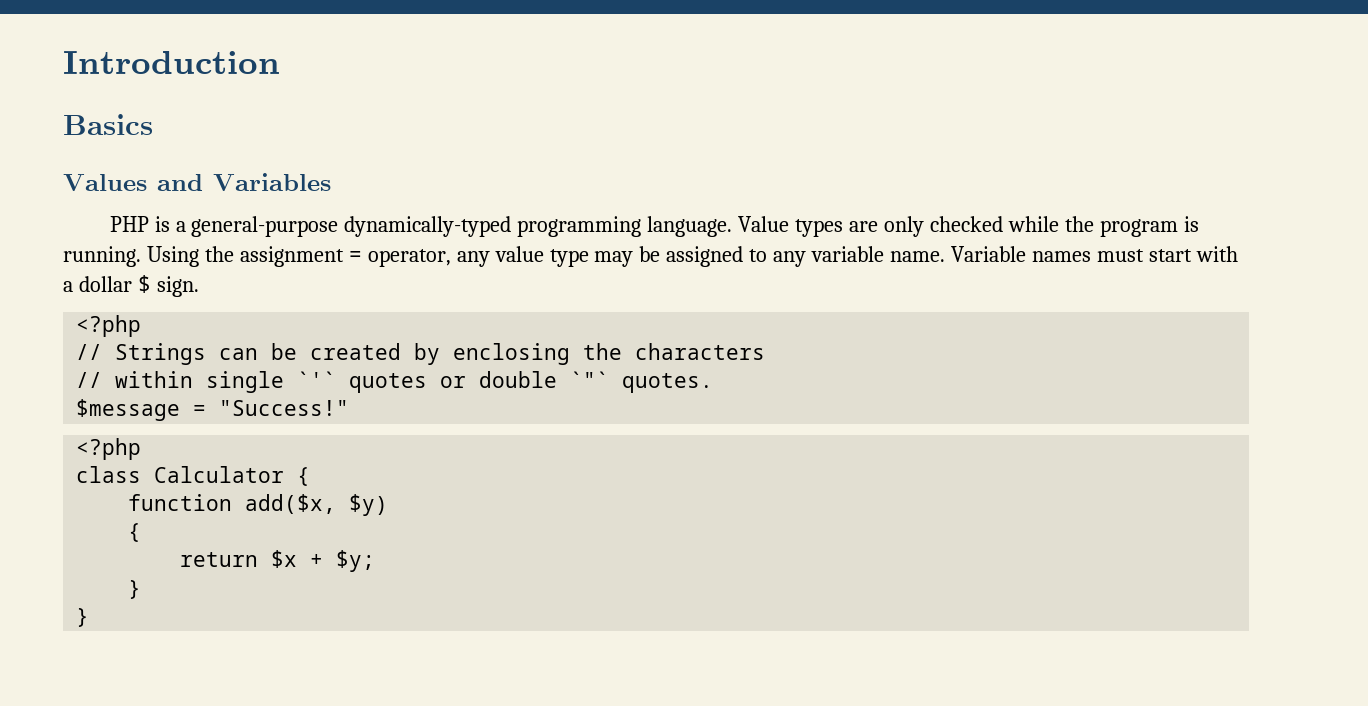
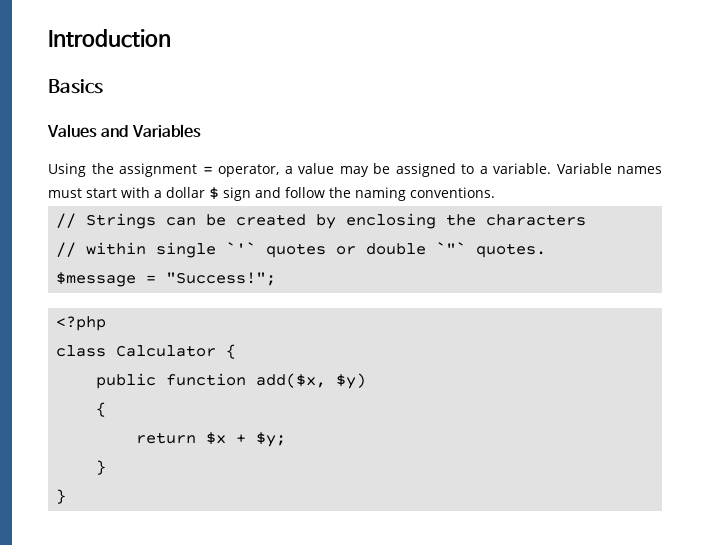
- PHP is a general-purpose dynamically-typed programming language. Value types are only checked while the program is running. Using the assignment = operator, any value type may be assigned to any variable name.
+ Using the assignment = operator, a value may be assigned to a variable.
- Variable names must start with a dollar $ sign.
- <?php
+ Variable names must start with a dollar $ sign and follow the naming conventions.
- $message = "Success!"
+ $message = "Success!";
- function add($x, $y)
+ public function add($x, $y)

